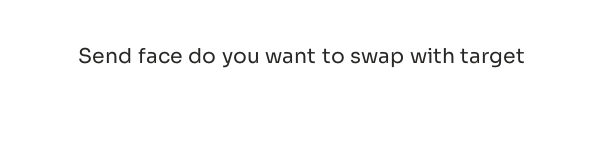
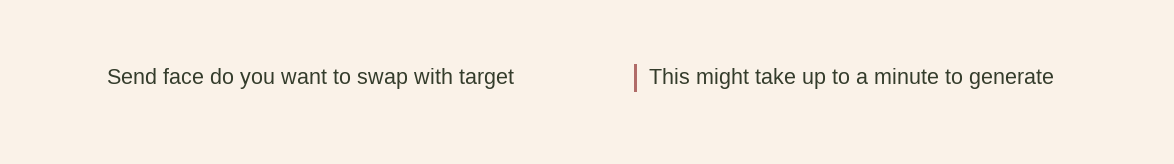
+ This might take up to a minute to generate

